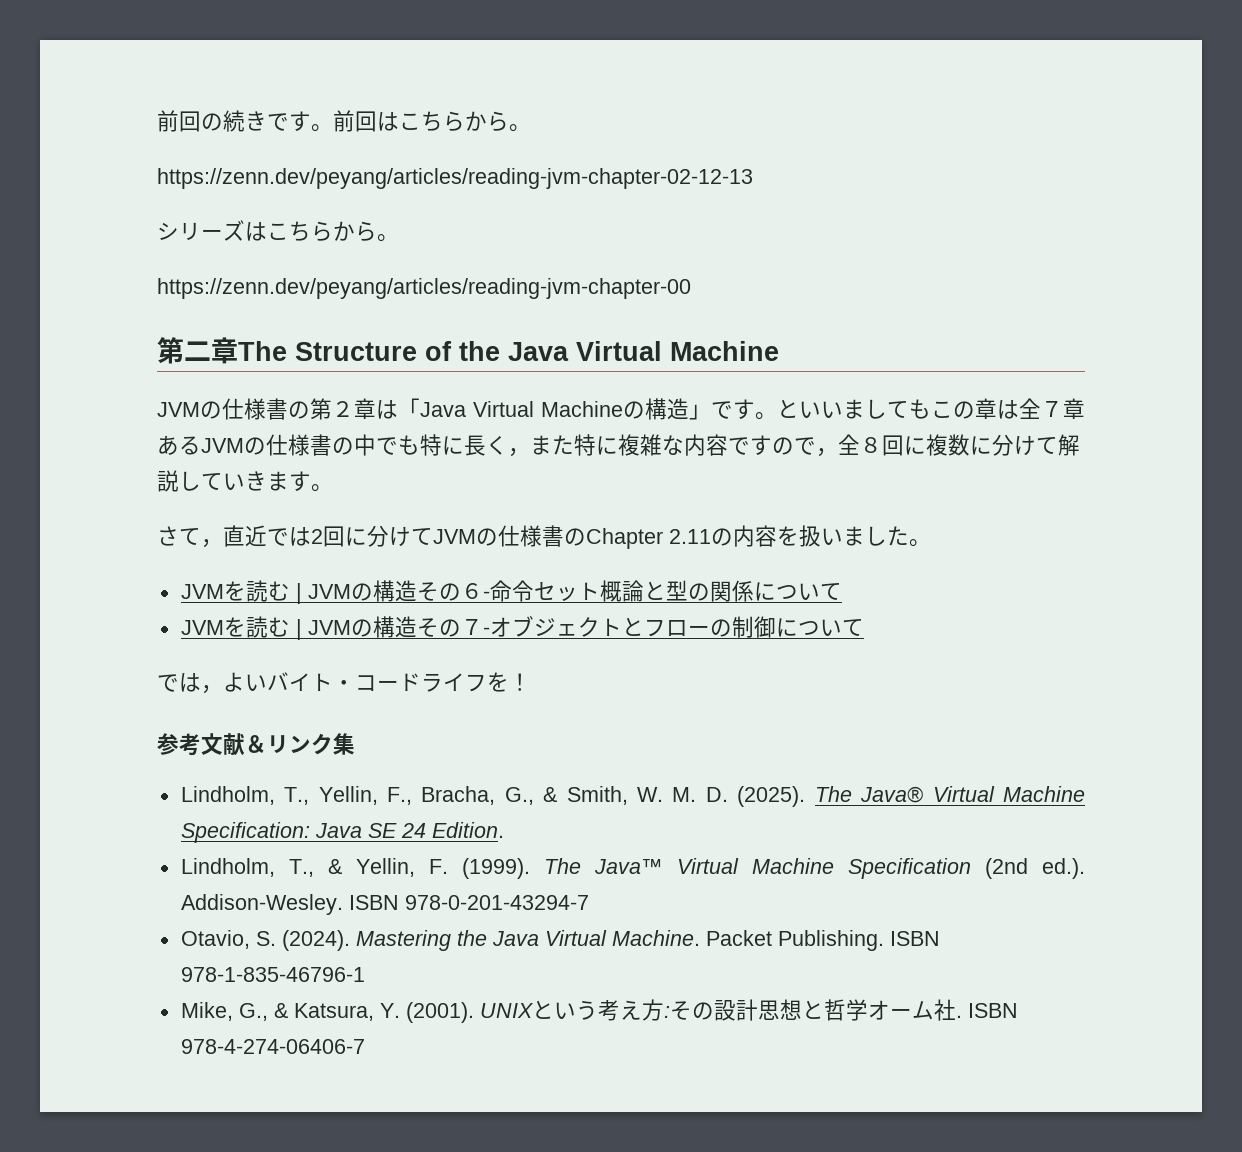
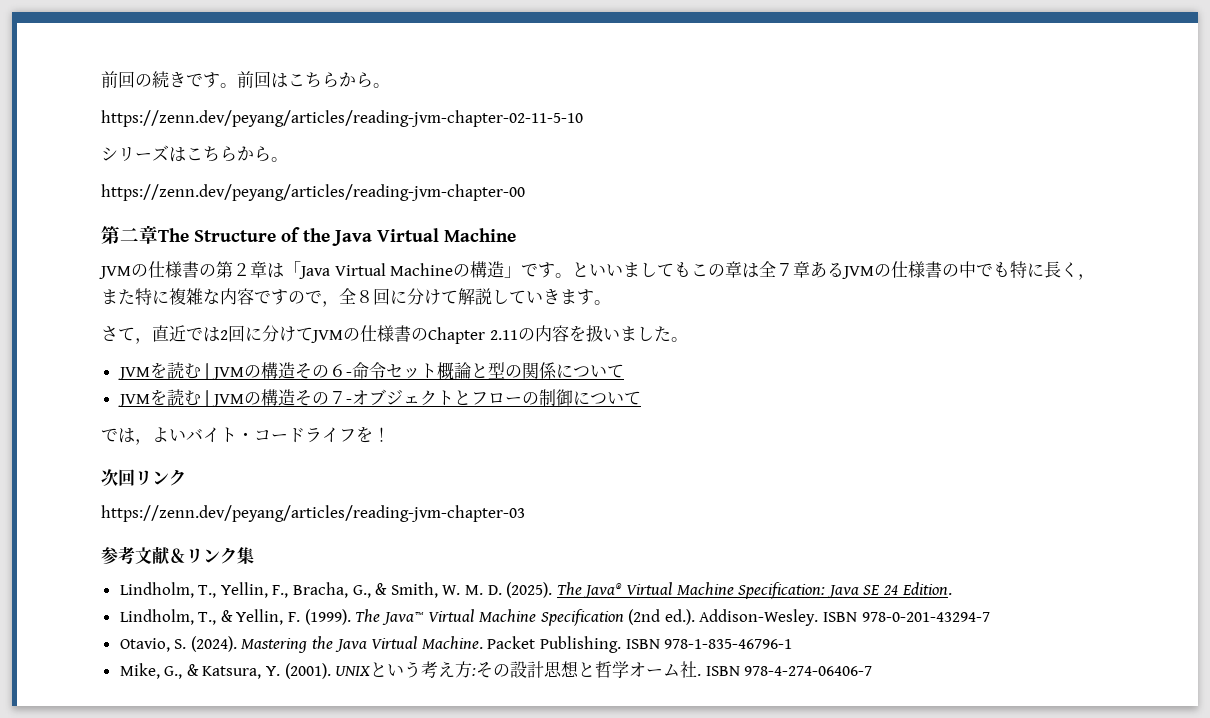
- https://zenn.dev/peyang/articles/reading-jvm-chapter-02-12-13
+ https://zenn.dev/peyang/articles/reading-jvm-chapter-02-11-5-10
- といいましてもこの章は全７章あるJVMの仕様書の中でも特に長く，また特に複雑な内容ですので，全８回に複数に分けて解説していきます。
+ といいましてもこの章は全７章あるJVMの仕様書の中でも特に長く，また特に複雑な内容ですので，全８回に分けて解説していきます。
+ 次回リンク
+ https://zenn.dev/peyang/articles/reading-jvm-chapter-03

